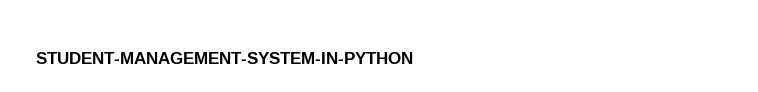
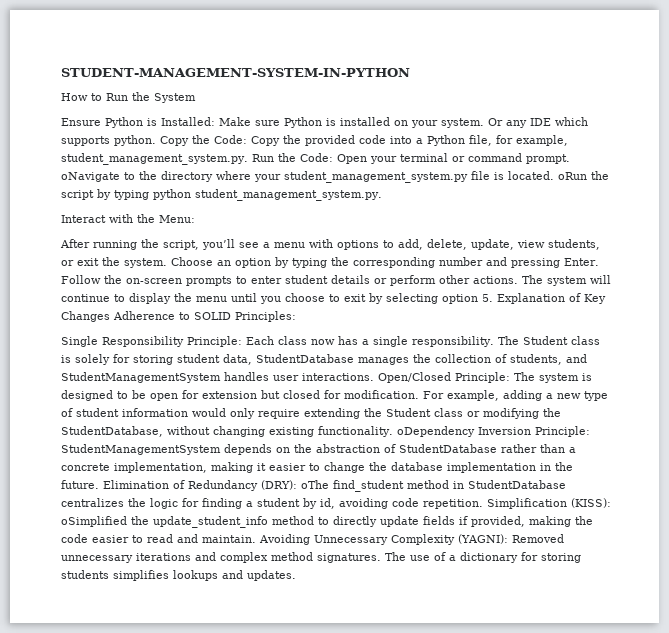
+ How to Run the System
+ Ensure Python is Installed: Make sure Python is installed on your system. Or any IDE which supports python. Copy the Code: Copy the provided code into a Python file, for example, student_management_system.py. Run the Code: Open your terminal or command prompt. oNavigate to the directory where your student_management_system.py file is located. oRun the script by typing python student_management_system.py.
+ Interact with the Menu:
+ After running the script, you’ll see a menu with options to add, delete, update, view students, or exit the system. Choose an option by typing the corresponding number and pressing Enter. Follow the on-screen prompts to enter student details or perform other actions. The system will continue to display the menu until you choose to exit by selecting option 5. Explanation of Key Changes Adherence to SOLID Principles:
+ Single Responsibility Principle: Each class now has a single responsibility. The Student class is solely for storing student data, StudentDatabase manages the collection of students, and StudentManagementSystem handles user interactions. Open/Closed Principle: The system is designed to be open for extension but closed for modification. For example, adding a new type of student information would only require extending the Student class or modifying the StudentDatabase, without changing existing functionality. oDependency Inversion Principle: StudentManagementSystem depends on the abstraction of StudentDatabase rather than a concrete implementation, making it easier to change the database implementation in the future. Elimination of Redundancy (DRY): oThe find_student method in StudentDatabase centralizes the logic for finding a student by id, avoiding code repetition. Simplification (KISS): oSimplified the update_student_info method to directly update fields if provided, making the code easier to read and maintain. Avoiding Unnecessary Complexity (YAGNI): Removed unnecessary iterations and complex method signatures. The use of a dictionary for storing students simplifies lookups and updates.

